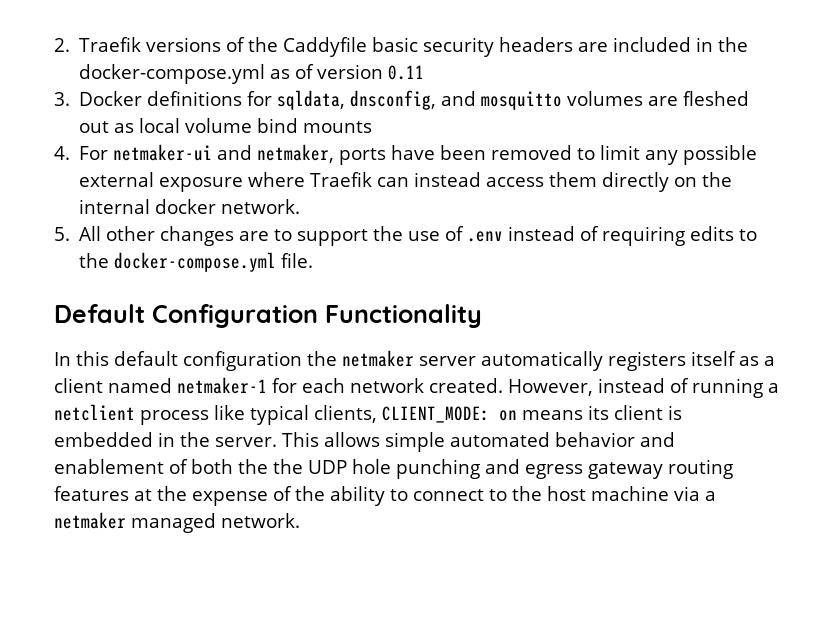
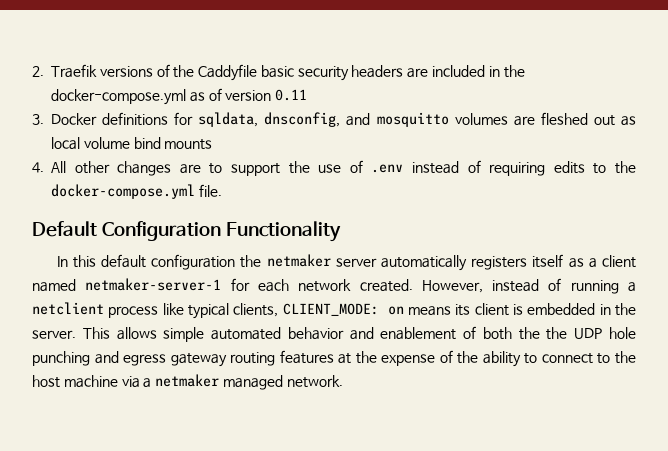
- 4. For netmaker-ui and netmaker, ports have been removed to limit any possible external exposure where Traefik can instead access them directly on the internal docker network.
- 5. All other changes are to support the use of .env instead of requiring edits to the docker-compose.yml file.
+ 4. All other changes are to support the use of .env instead of requiring edits to the docker-compose.yml file.
- In this default configuration the netmaker server automatically registers itself as a client named netmaker-1 for each network created.
+ In this default configuration the netmaker server automatically registers itself as a client named netmaker-server-1 for each network created.

